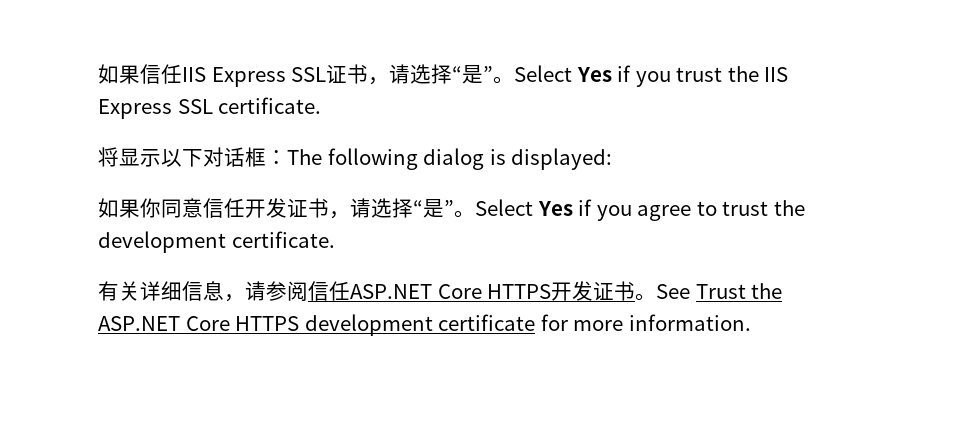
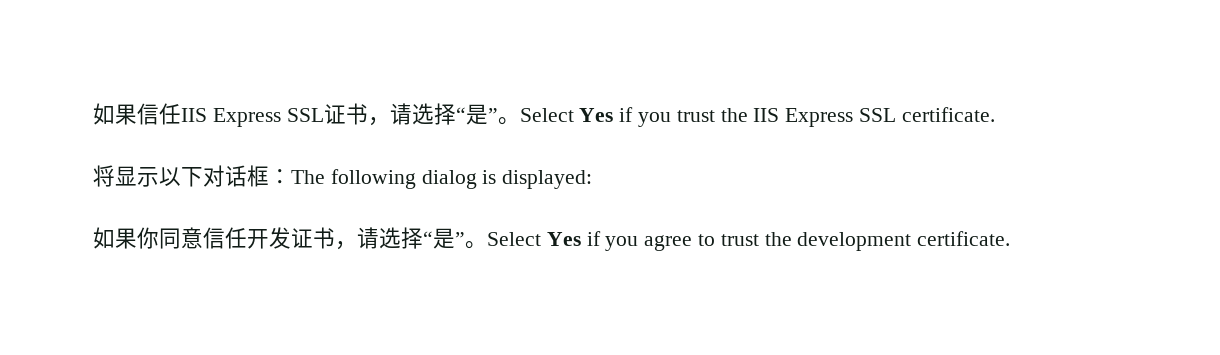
- 有关详细信息，请参阅信任ASP.NET Core HTTPS开发证书。See Trust the ASP.NET Core HTTPS development certificate for more information.

